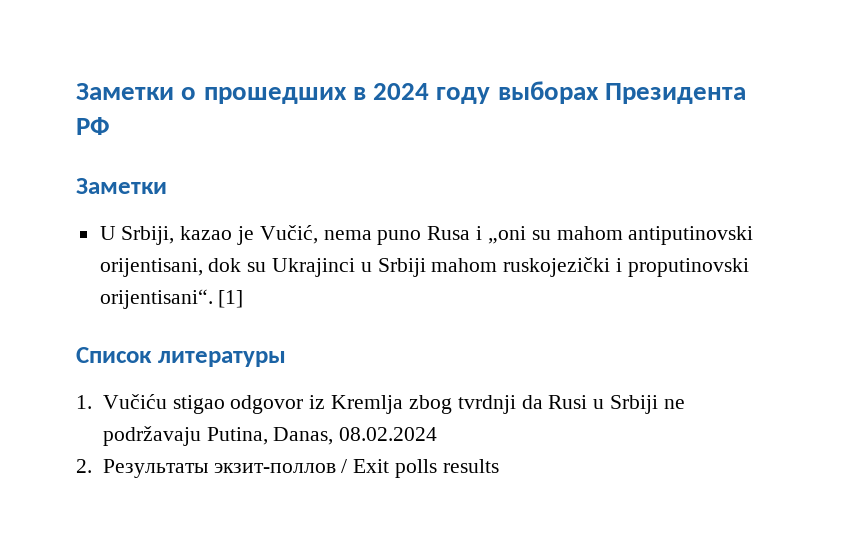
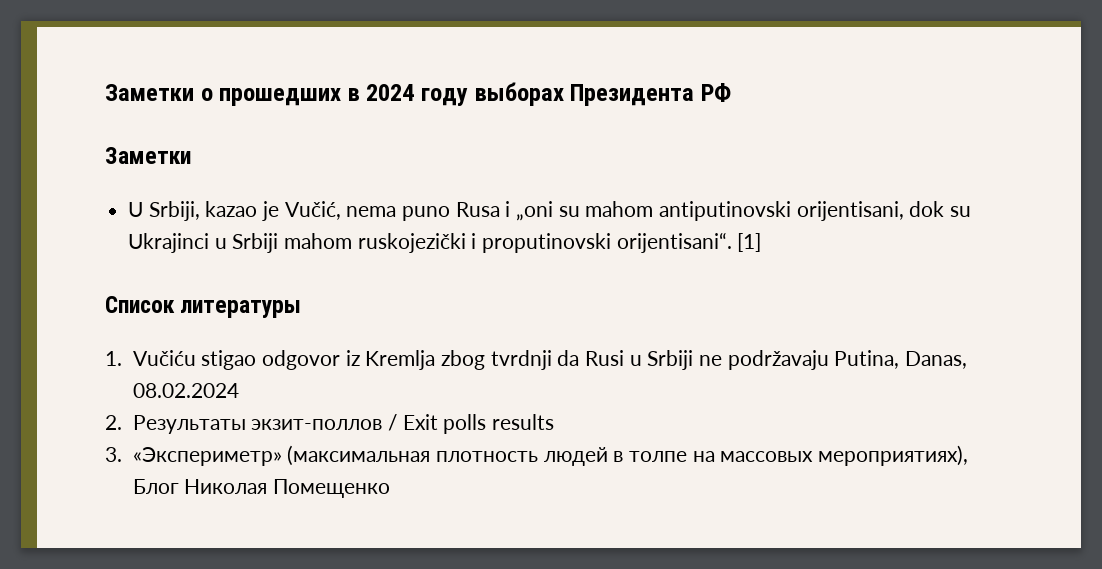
+ 3. «Экспериметр» (максимальная плотность людей в толпе на массовых мероприятиях), Блог Николая Помещенко

